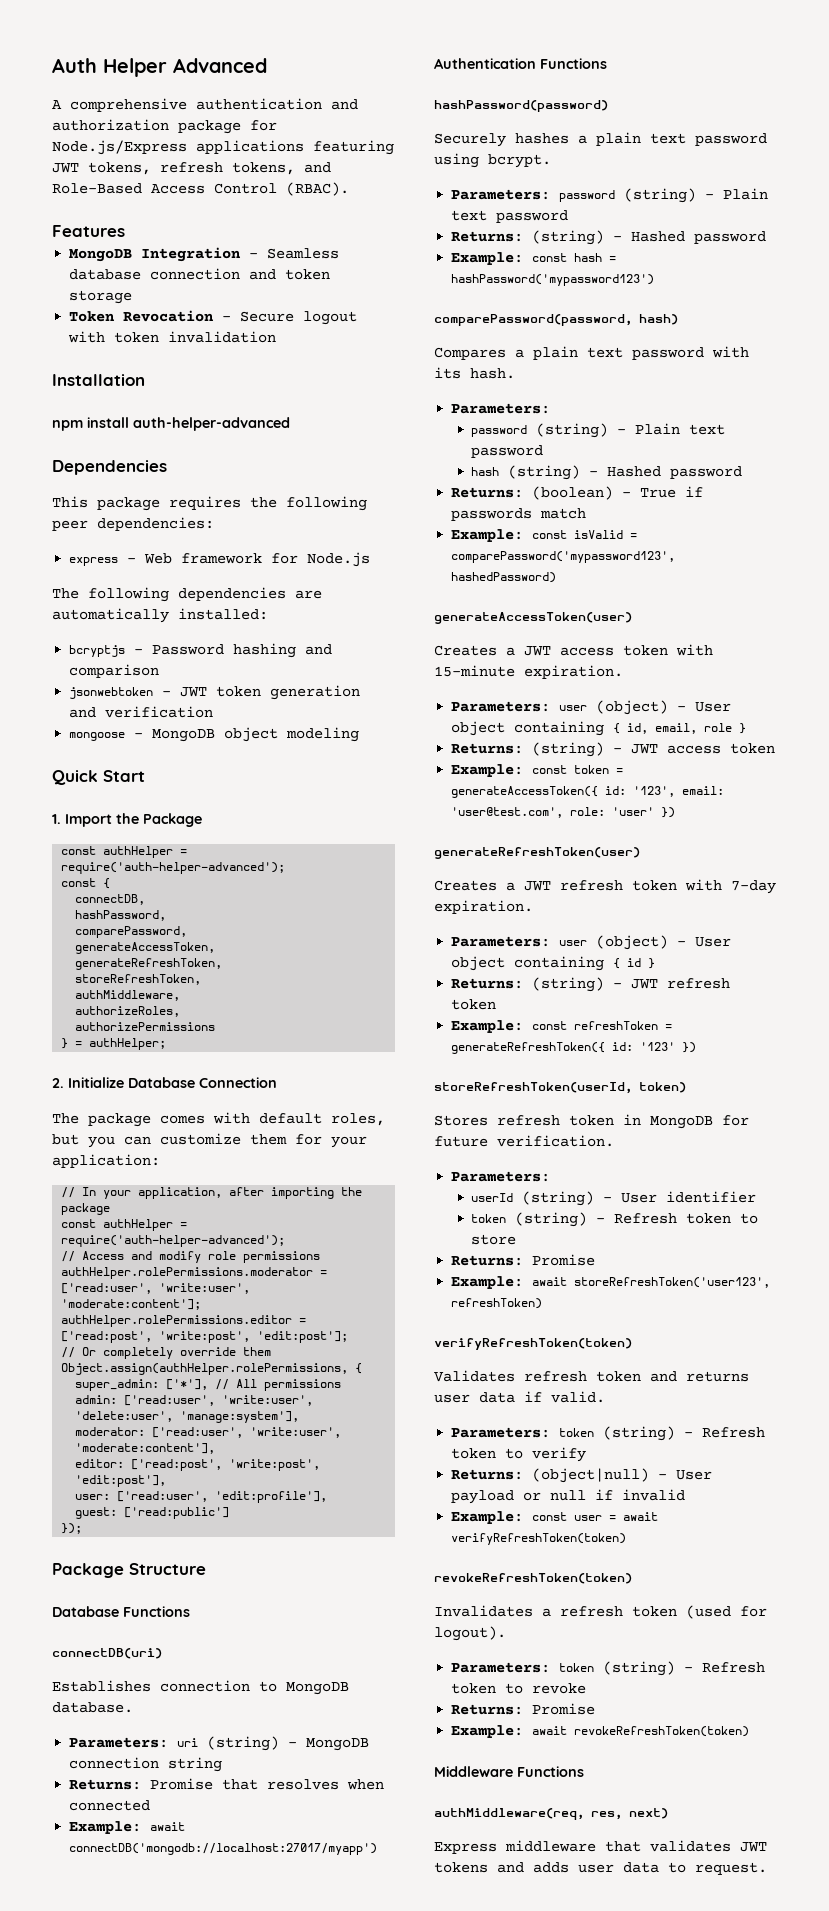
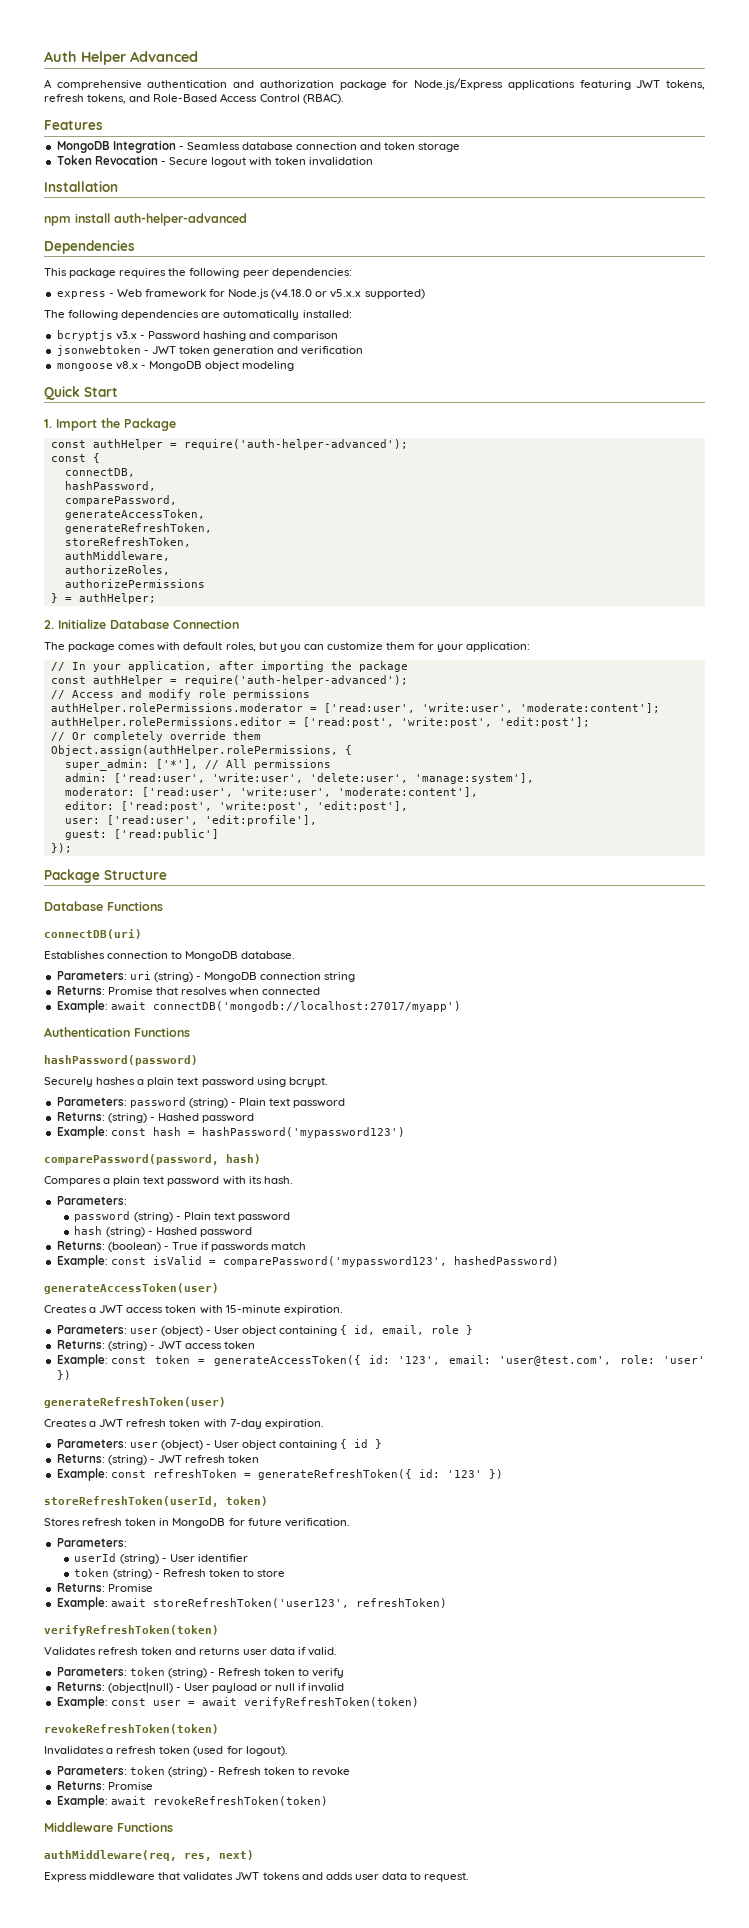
- express - Web framework for Node.js
+ express - Web framework for Node.js (v4.18.0 or v5.x.x supported)
- bcryptjs - Password hashing and comparison
+ bcryptjs v3.x - Password hashing and comparison
- mongoose - MongoDB object modeling
+ mongoose v8.x - MongoDB object modeling

